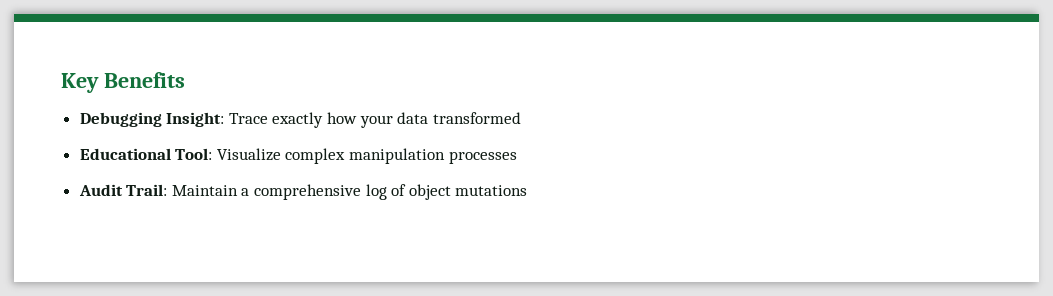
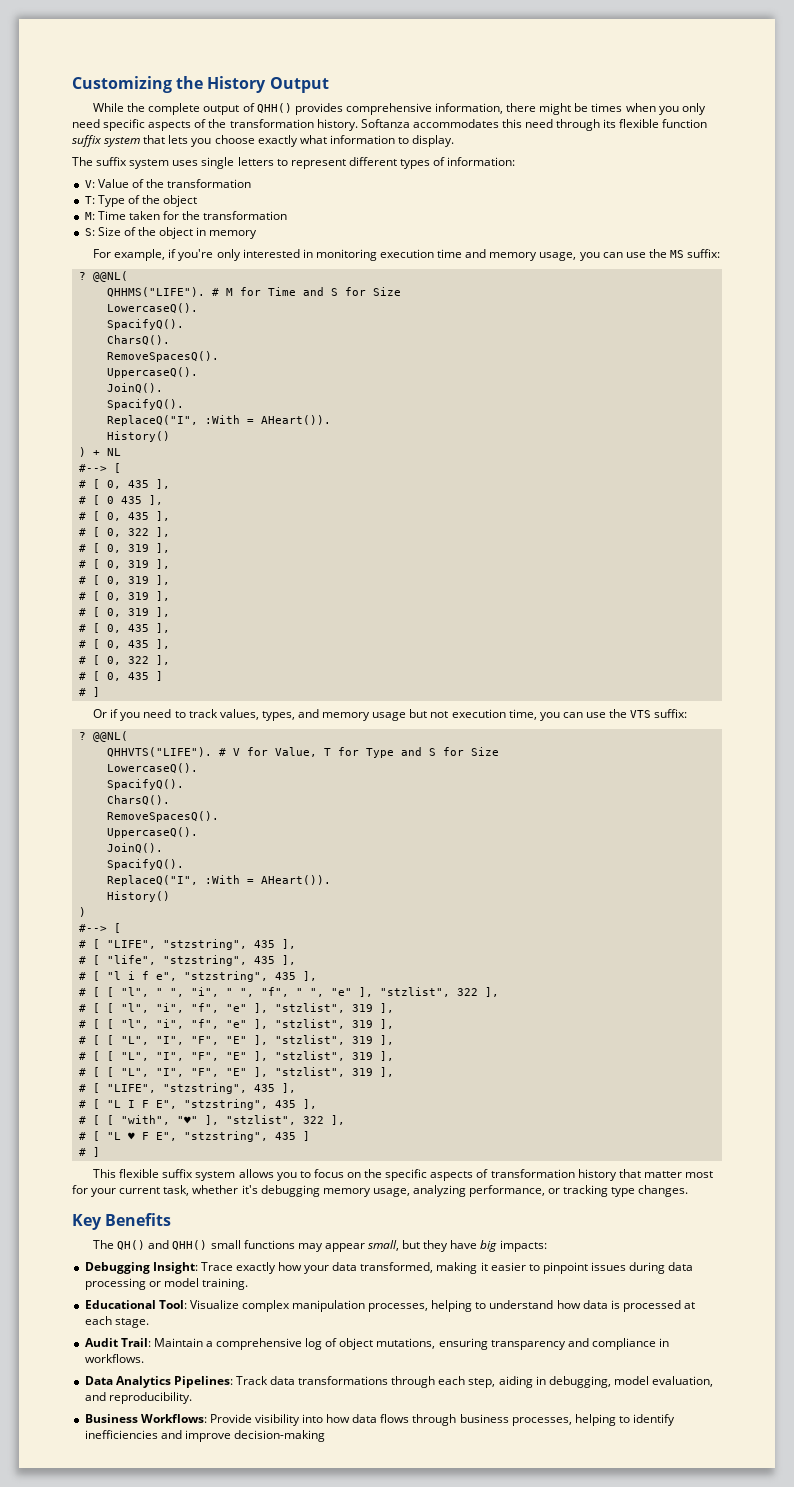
+ Customizing the History Output
+ While the complete output of QHH() provides comprehensive information, there might be times when you only need specific aspects of the transformation history. Softanza accommodates this need through its flexible function suffix system that lets you choose exactly what information to display.
+ The suffix system uses single letters to represent different types of information:
+ V: Value of the transformation
+ T: Type of the object
+ M: Time taken for the transformation
+ S: Size of the object in memory
+ For example, if you're only interested in monitoring execution time and memory usage, you can use the MS suffix:
+ ? @@NL(
+ QHHMS("LIFE"). # M for Time and S for Size
+ LowercaseQ().
+ SpacifyQ().
+ CharsQ().
+ RemoveSpacesQ().
+ UppercaseQ().
+ JoinQ().
+ SpacifyQ().
+ ReplaceQ("I", :With = AHeart()).
+ History()
+ ) + NL
+ #--> [
+ # [ 0, 435 ],
+ # [ 0 435 ],
+ # [ 0, 435 ],
+ # [ 0, 322 ],
+ # [ 0, 319 ],
+ # [ 0, 319 ],
+ # [ 0, 319 ],
+ # [ 0, 319 ],
+ # [ 0, 319 ],
+ # [ 0, 435 ],
+ # [ 0, 435 ],
+ # [ 0, 322 ],
+ # [ 0, 435 ]
+ # ]
+ Or if you need to track values, types, and memory usage but not execution time, you can use the VTS suffix:
+ ? @@NL(
+ QHHVTS("LIFE"). # V for Value, T for Type and S for Size
+ LowercaseQ().
+ SpacifyQ().
+ CharsQ().
+ RemoveSpacesQ().
+ UppercaseQ().
+ JoinQ().
+ SpacifyQ().
+ ReplaceQ("I", :With = AHeart()).
+ History()
+ )
+ #--> [
+ # [ "LIFE", "stzstring", 435 ],
+ # [ "life", "stzstring", 435 ],
+ # [ "l i f e", "stzstring", 435 ],
+ # [ [ "l", " ", "i", " ", "f", " ", "e" ], "stzlist", 322 ],
+ # [ [ "l", "i", "f", "e" ], "stzlist", 319 ],
+ # [ [ "l", "i", "f", "e" ], "stzlist", 319 ],
+ # [ [ "L", "I", "F", "E" ], "stzlist", 319 ],
+ # [ [ "L", "I", "F", "E" ], "stzlist", 319 ],
+ # [ [ "L", "I", "F", "E" ], "stzlist", 319 ],
+ # [ "LIFE", "stzstring", 435 ],
+ # [ "L I F E", "stzstring", 435 ],
+ # [ [ "with", "♥" ], "stzlist", 322 ],
+ # [ "L ♥ F E", "stzstring", 435 ]
+ # ]
+ This flexible suffix system allows you to focus on the specific aspects of transformation history that matter most for your current task, whether it's debugging memory usage, analyzing performance, or tracking type changes.
  Key Benefits
+ The QH() and QHH() small functions may appear small, but they have big impacts:
- Debugging Insight: Trace exactly how your data transformed
+ Debugging Insight: Trace exactly how your data transformed, making it easier to pinpoint issues during data processing or model training.
- Educational Tool: Visualize complex manipulation processes
+ Educational Tool: Visualize complex manipulation processes, helping to understand how data is processed at each stage.
- Audit Trail: Maintain a comprehensive log of object mutations
+ Audit Trail: Maintain a comprehensive log of object mutations, ensuring transparency and compliance in workflows.
+ Data Analytics Pipelines: Track data transformations through each step, aiding in debugging, model evaluation, and reproducibility.
+ Business Workflows: Provide visibility into how data flows through business processes, helping to identify inefficiencies and improve decision-making

